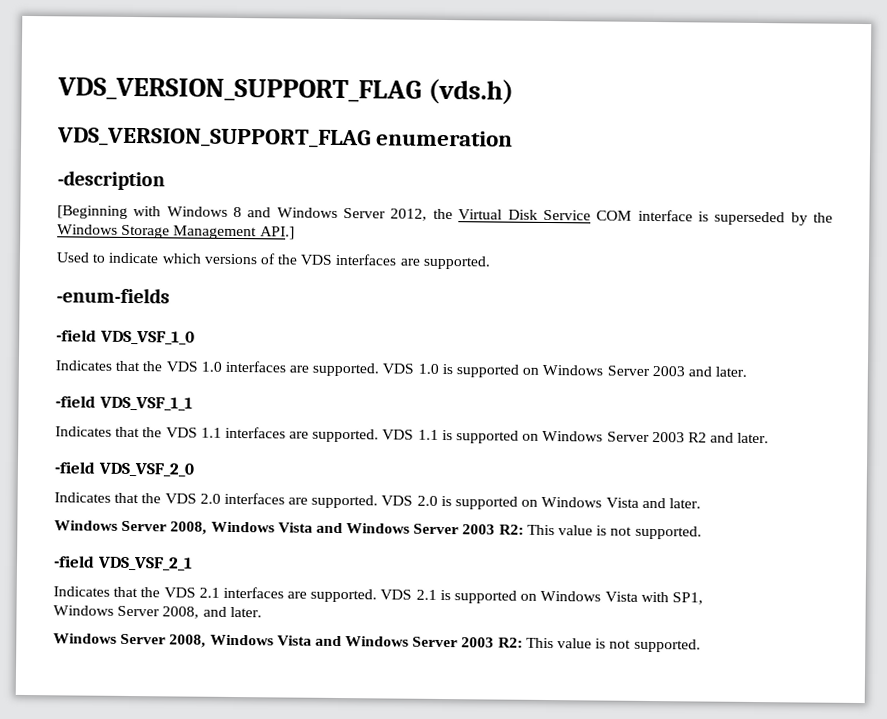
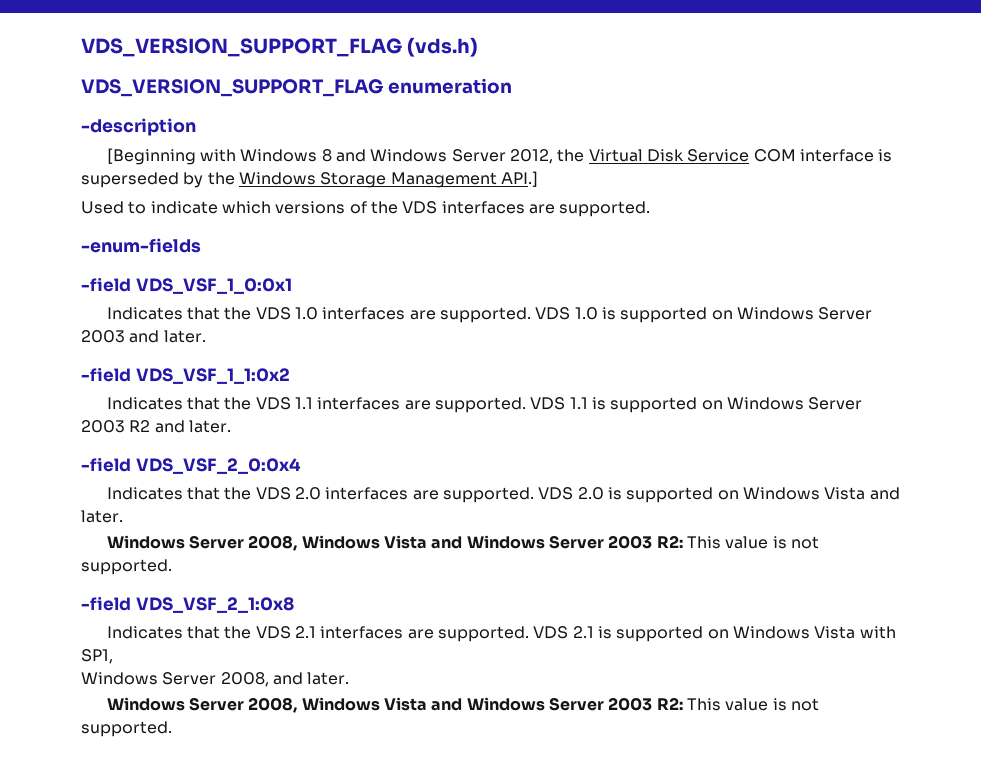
- -field VDS_VSF_1_0
+ -field VDS_VSF_1_0:0x1
- -field VDS_VSF_1_1
+ -field VDS_VSF_1_1:0x2
- -field VDS_VSF_2_0
+ -field VDS_VSF_2_0:0x4
- -field VDS_VSF_2_1
+ -field VDS_VSF_2_1:0x8

